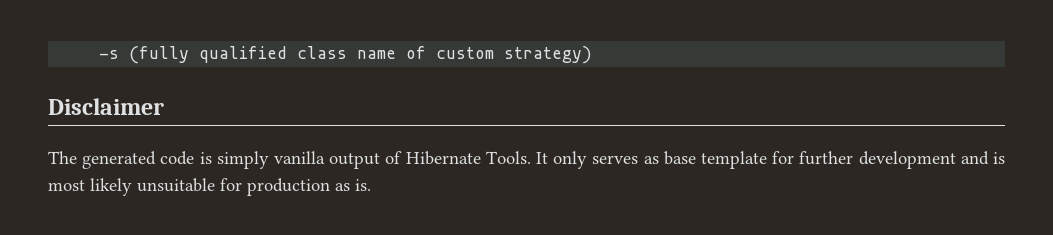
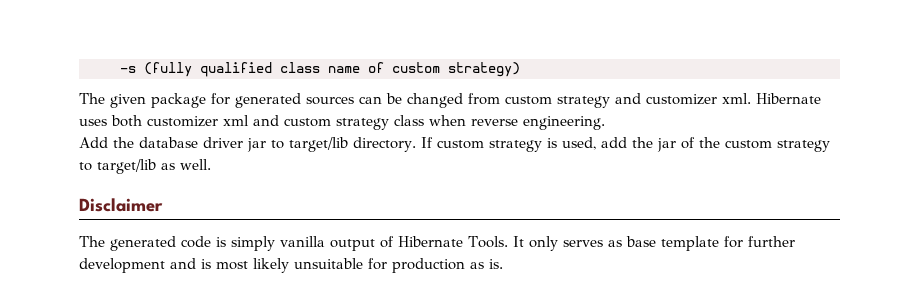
+ The given package for generated sources can be changed from custom strategy and customizer xml. Hibernate uses both customizer xml and custom strategy class when reverse engineering.
+ Add the database driver jar to target/lib directory. If custom strategy is used, add the jar of the custom strategy to target/lib as well.

